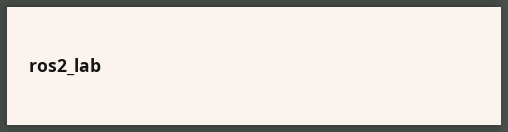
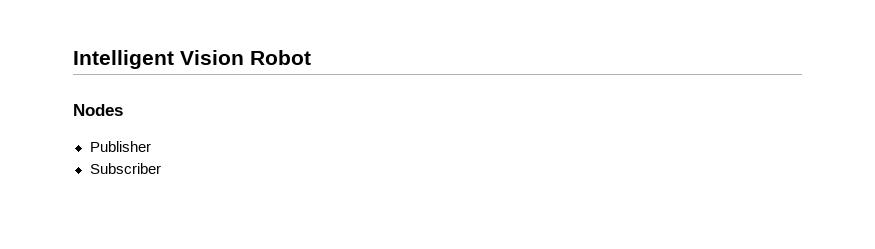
- ros2_lab
+ Intelligent Vision Robot
+ Nodes
+ Publisher
+ Subscriber

